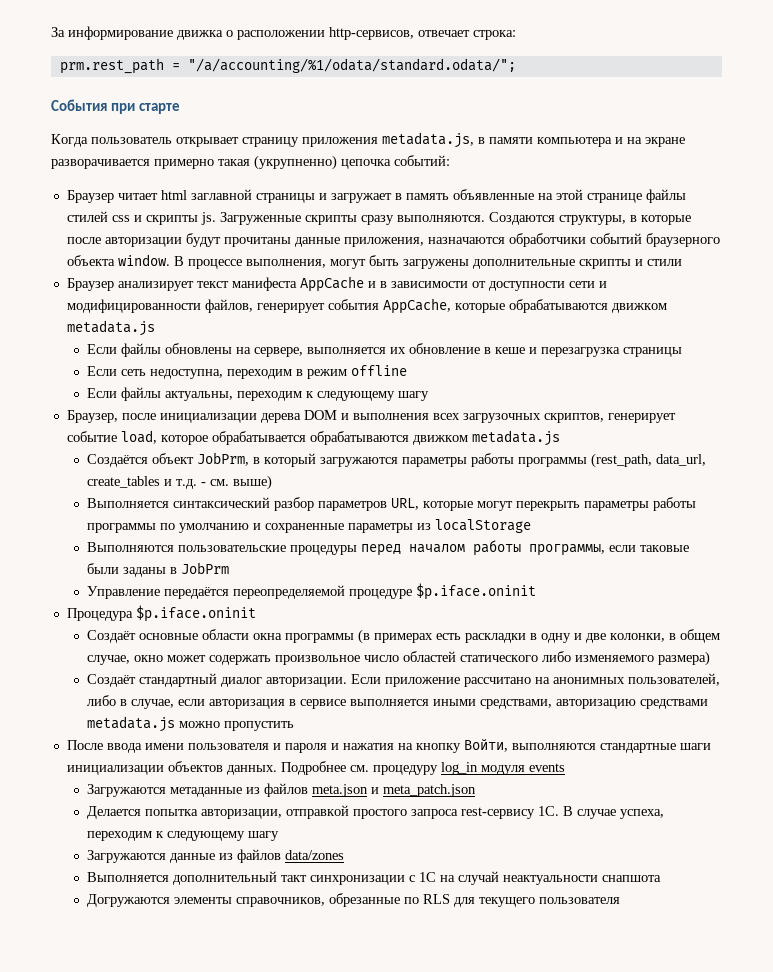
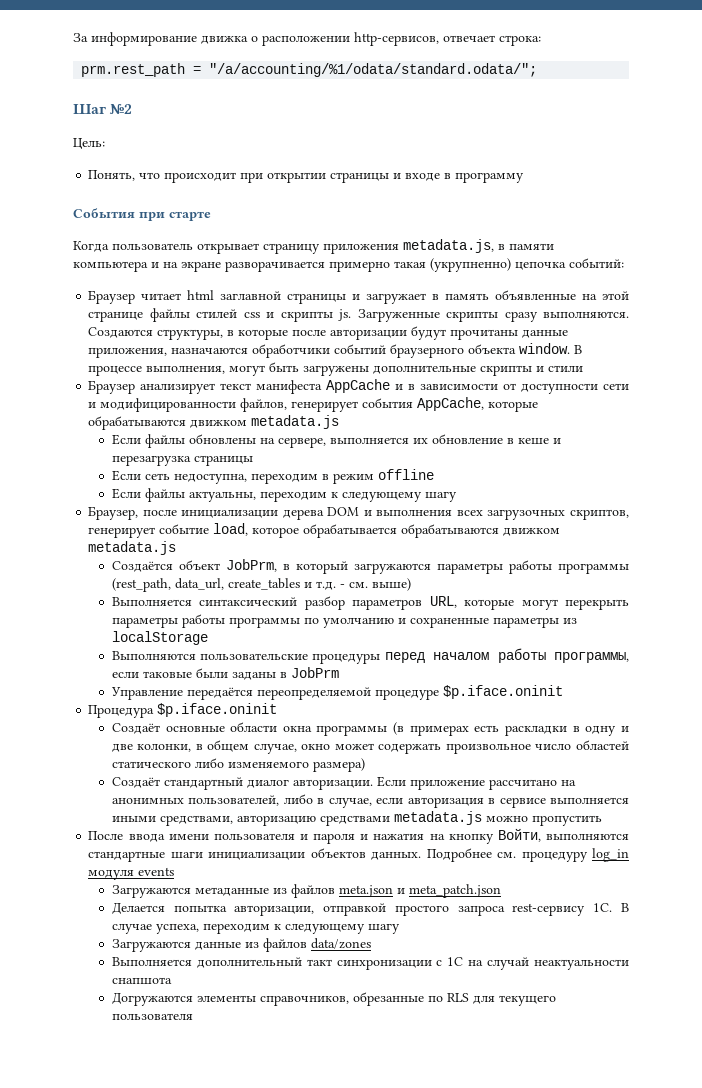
+ Шаг №2
+ Цель:
+ Понять, что происходит при открытии страницы и входе в программу

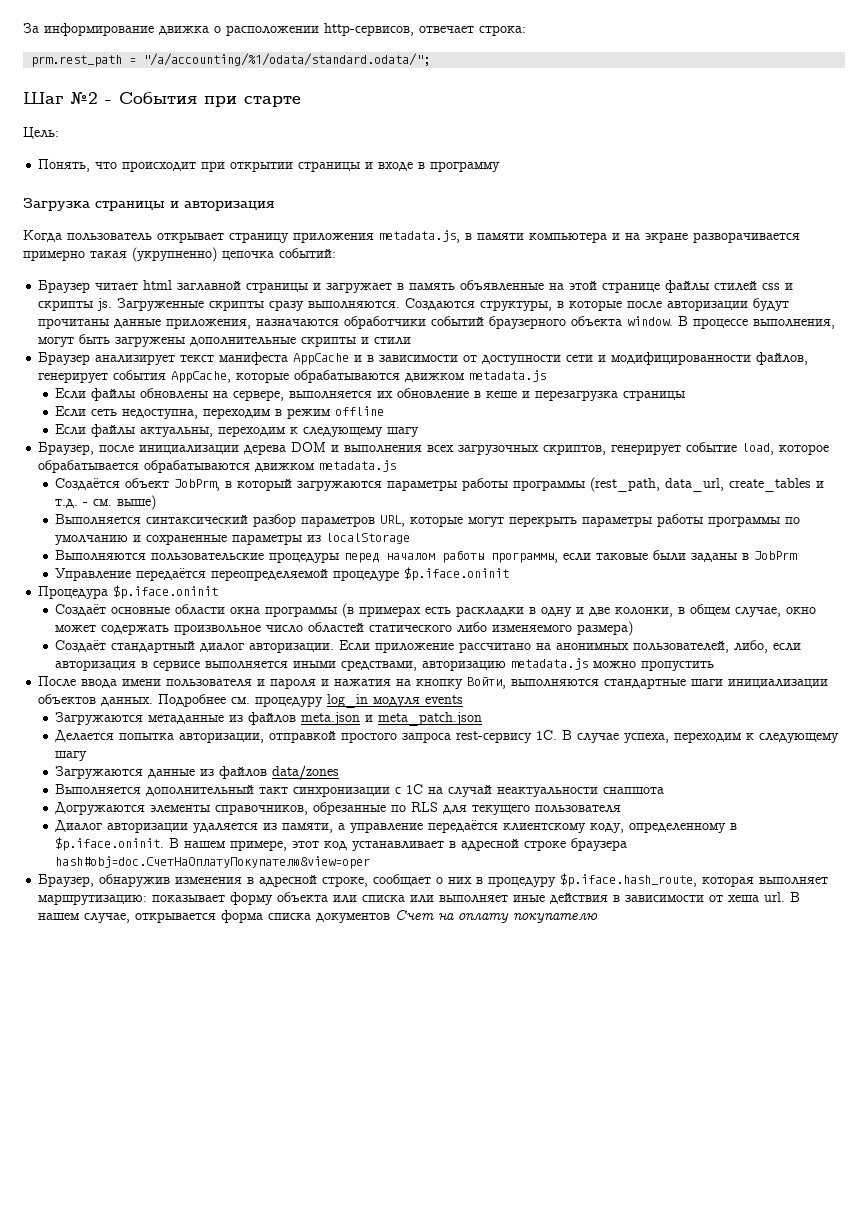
- Шаг №2
+ Шаг №2 - События при старте
- События при старте
+ Загрузка страницы и авторизация
- Если приложение рассчитано на анонимных пользователей, либо в случае, если авторизация в сервисе выполняется иными средствами, авторизацию средствами metadata.js можно пропустить
+ Если приложение рассчитано на анонимных пользователей, либо, если авторизация в сервисе выполняется иными средствами, авторизацию metadata.js можно пропустить
+ Диалог авторизации удаляется из памяти, а управление передаётся клиентскому коду, определенному в $p.iface.oninit. В нашем примере, этот код устанавливает в адресной строке браузера hash#obj=doc.СчетНаОплатуПокупателю&view=oper
+ Браузер, обнаружив изменения в адресной строке, сообщает о них в процедуру $p.iface.hash_route, которая выполняет маршрутизацию: показывает форму объекта или списка или выполняет иные действия в зависимости от хеша url. В нашем случае, открывается форма списка документов Счет на оплату покупателю

